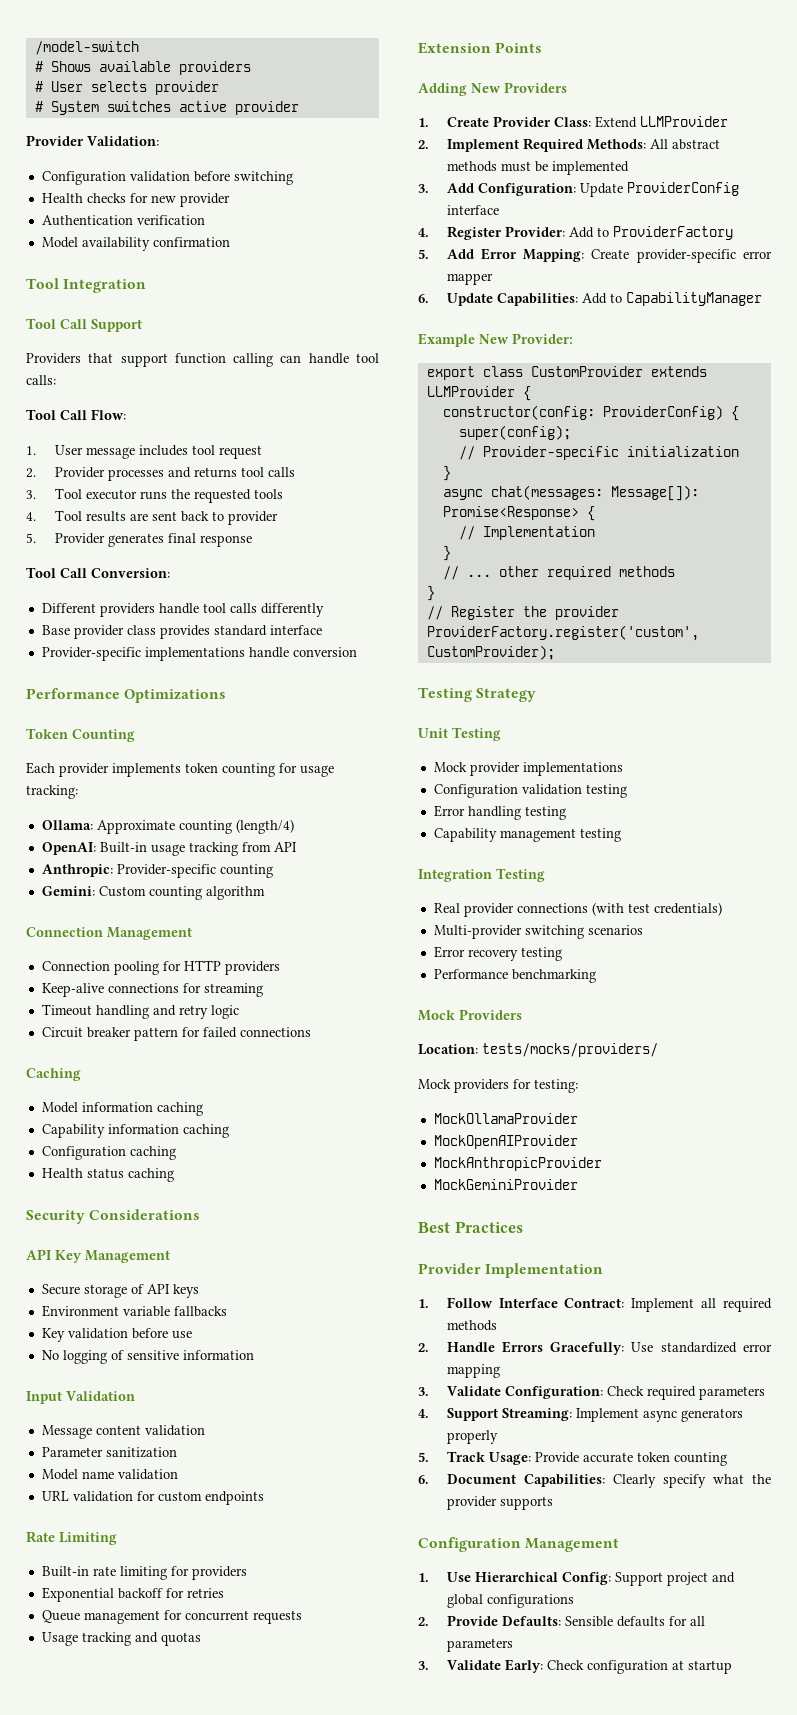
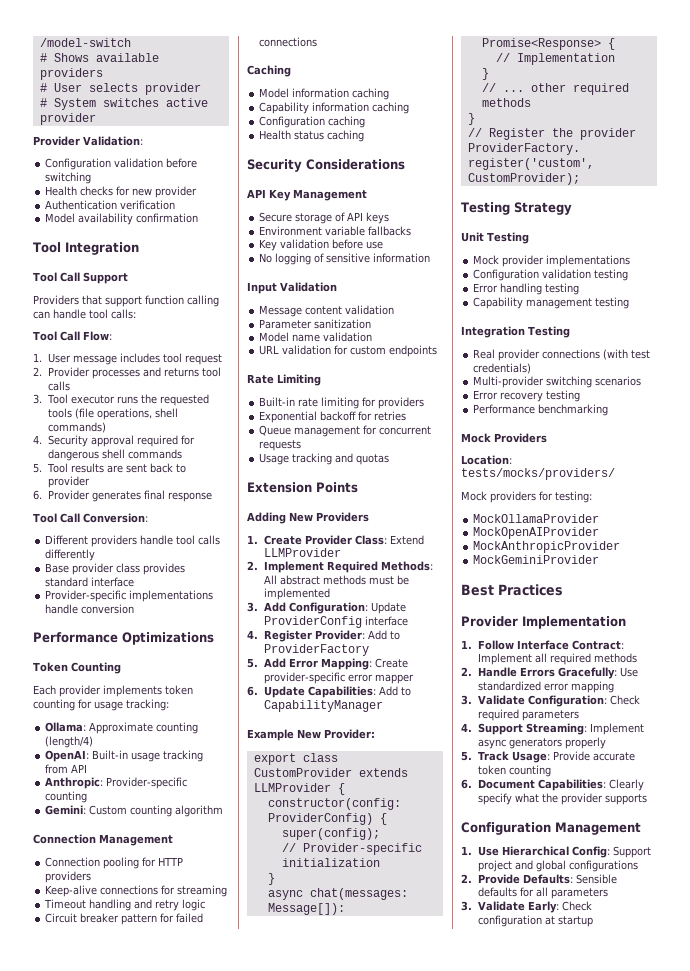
- 3. Tool executor runs the requested tools
- 4. Tool results are sent back to provider
+ 3. Tool executor runs the requested tools (file operations, shell commands)
+ 4. Security approval required for dangerous shell commands
+ 5. Tool results are sent back to provider
- 5. Provider generates final response
+ 6. Provider generates final response

